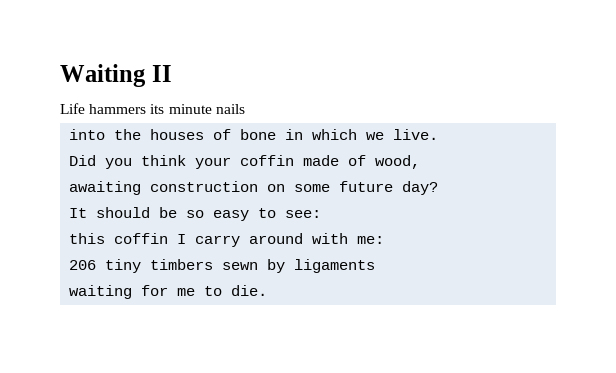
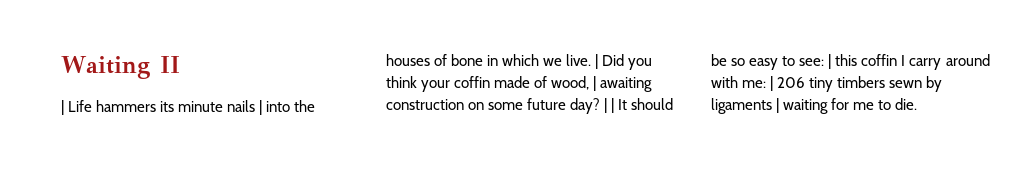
- Life hammers its minute nails
- into the houses of bone in which we live.
- Did you think your coffin made of wood,
- awaiting construction on some future day?
- It should be so easy to see:
- this coffin I carry around with me:
- 206 tiny timbers sewn by ligaments
- waiting for me to die.
+ | Life hammers its minute nails | into the houses of bone in which we live. | Did you think your coffin made of wood, | awaiting construction on some future day? | | It should be so easy to see: | this coffin I carry around with me: | 206 tiny timbers sewn by ligaments | waiting for me to die.

